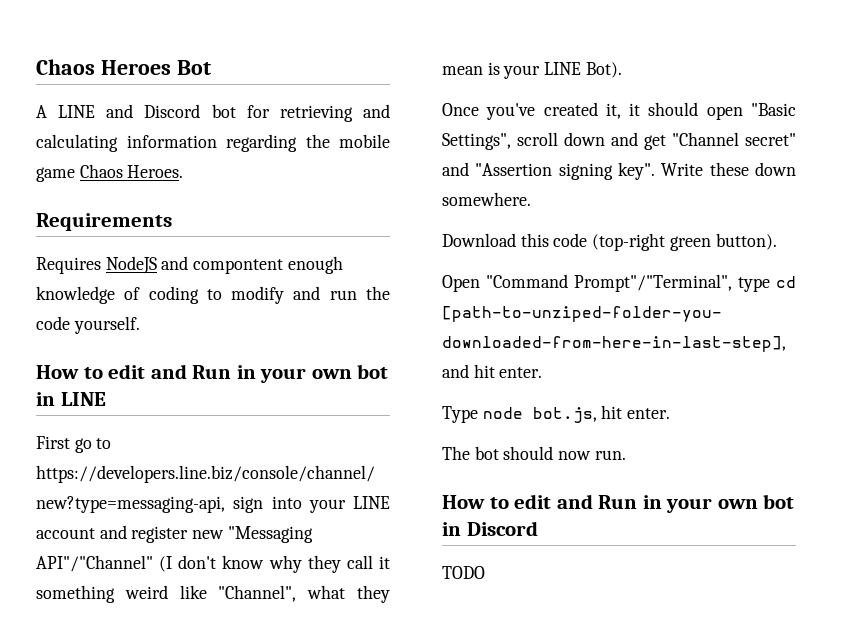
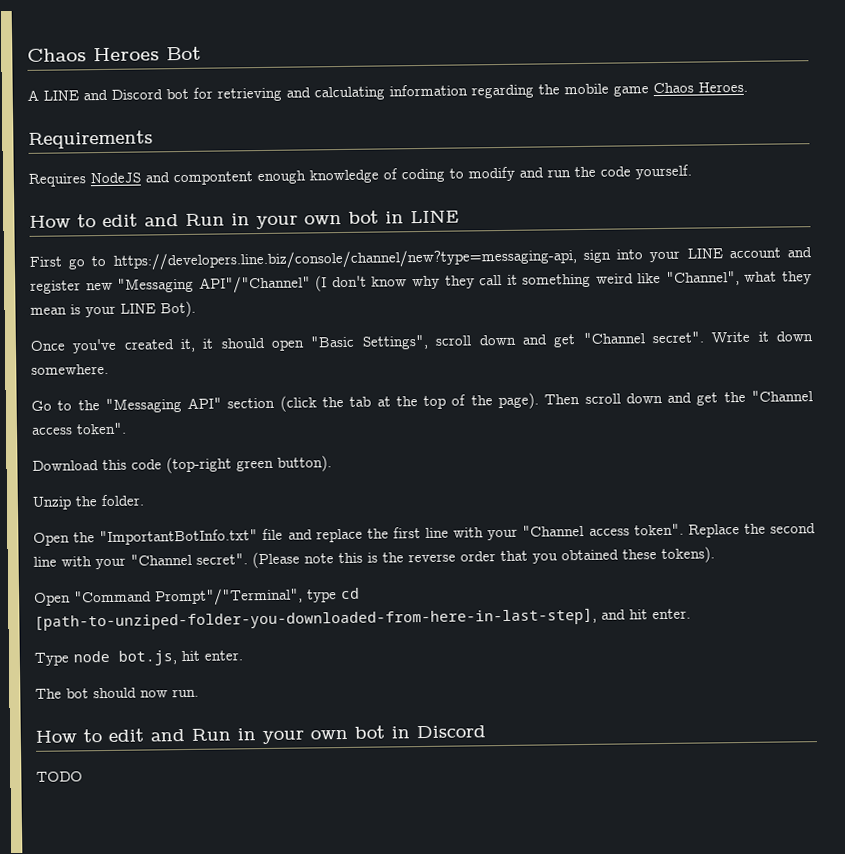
- Once you've created it, it should open "Basic Settings", scroll down and get "Channel secret" and "Assertion signing key". Write these down somewhere.
+ Once you've created it, it should open "Basic Settings", scroll down and get "Channel secret". Write it down somewhere.
+ Go to the "Messaging API" section (click the tab at the top of the page). Then scroll down and get the "Channel access token".
+ Unzip the folder.
+ Open the "ImportantBotInfo.txt" file and replace the first line with your "Channel access token". Replace the second line with your "Channel secret". (Please note this is the reverse order that you obtained these tokens).

